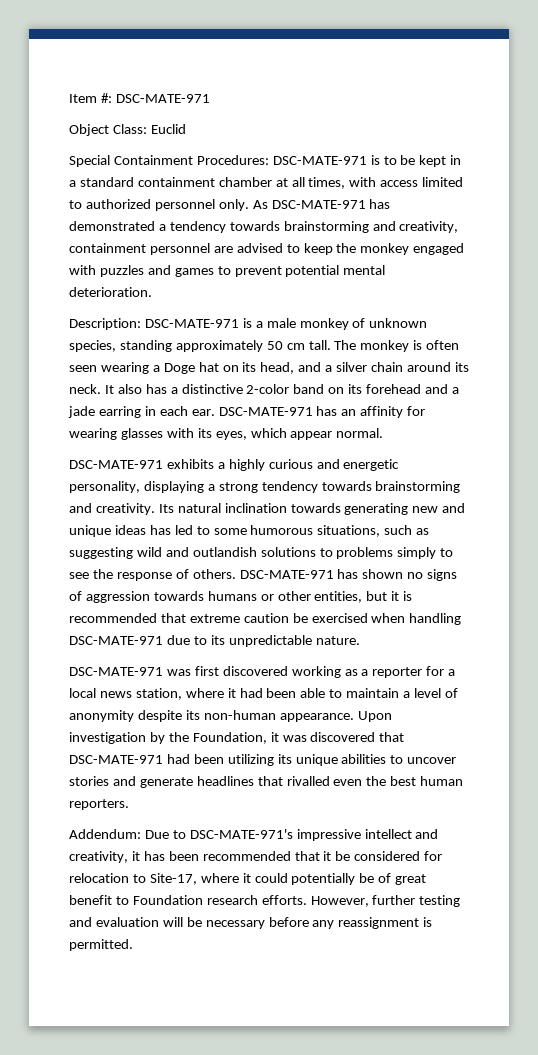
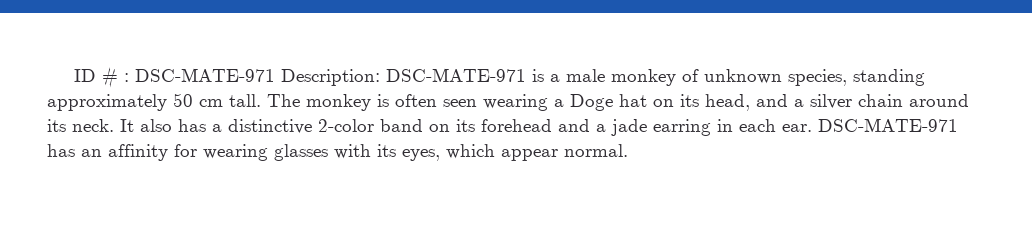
- Item #: DSC-MATE-971
- Object Class: Euclid
- Special Containment Procedures: DSC-MATE-971 is to be kept in a standard containment chamber at all times, with access limited to authorized personnel only. As DSC-MATE-971 has demonstrated a tendency towards brainstorming and creativity, containment personnel are advised to keep the monkey engaged with puzzles and games to prevent potential mental deterioration.
- Description: DSC-MATE-971 is a male monkey of unknown species, standing approximately 50 cm tall.
+ ID # : DSC-MATE-971 Description: DSC-MATE-971 is a male monkey of unknown species, standing approximately 50 cm tall.
- DSC-MATE-971 exhibits a highly curious and energetic personality, displaying a strong tendency towards brainstorming and creativity. Its natural inclination towards generating new and unique ideas has led to some humorous situations, such as suggesting wild and outlandish solutions to problems simply to see the response of others. DSC-MATE-971 has shown no signs of aggression towards humans or other entities, but it is recommended that extreme caution be exercised when handling DSC-MATE-971 due to its unpredictable nature.
- DSC-MATE-971 was first discovered working as a reporter for a local news station, where it had been able to maintain a level of anonymity despite its non-human appearance. Upon investigation by the Foundation, it was discovered that DSC-MATE-971 had been utilizing its unique abilities to uncover stories and generate headlines that rivalled even the best human reporters.
- Addendum: Due to DSC-MATE-971's impressive intellect and creativity, it has been recommended that it be considered for relocation to Site-17, where it could potentially be of great benefit to Foundation research efforts. However, further testing and evaluation will be necessary before any reassignment is permitted.

